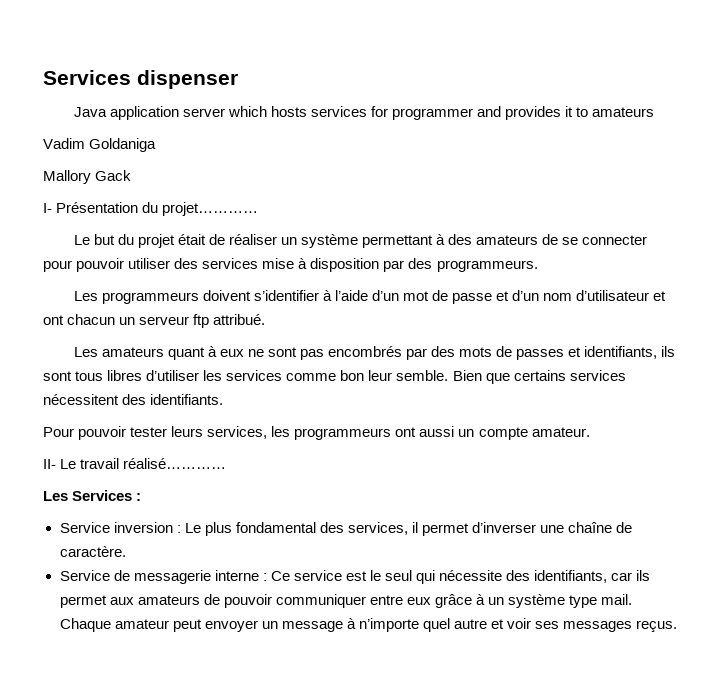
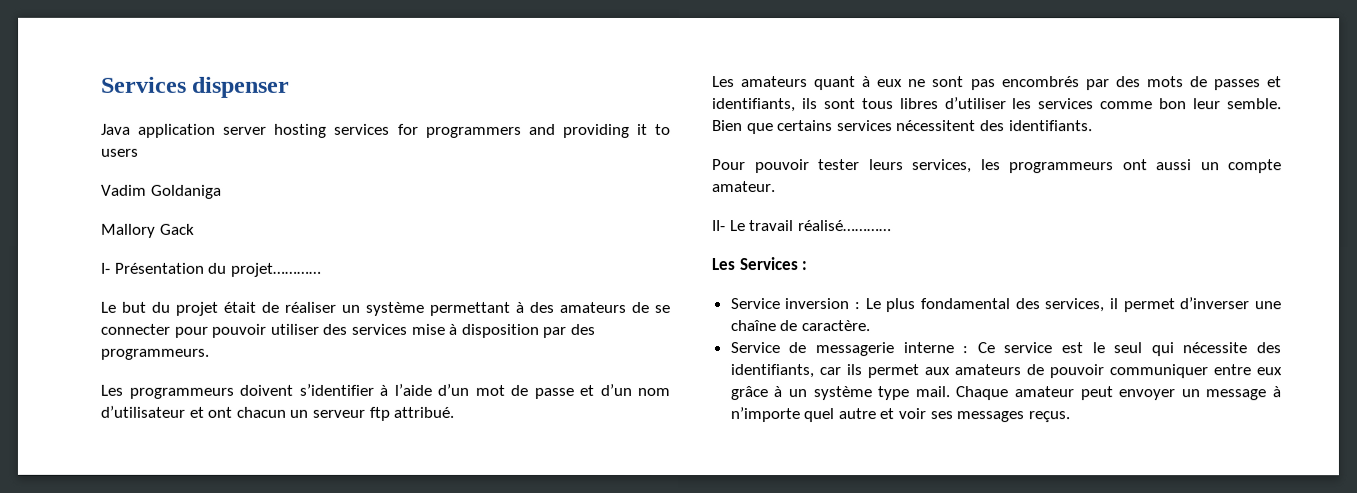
- Java application server which hosts services for programmer and provides it to amateurs
+ Java application server hosting services for programmers and providing it to users

